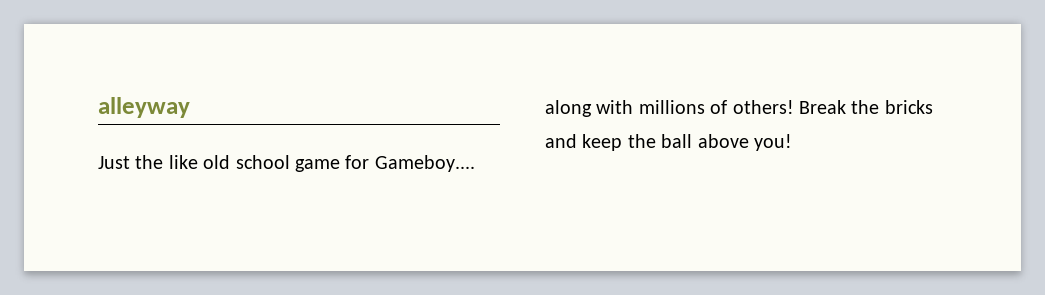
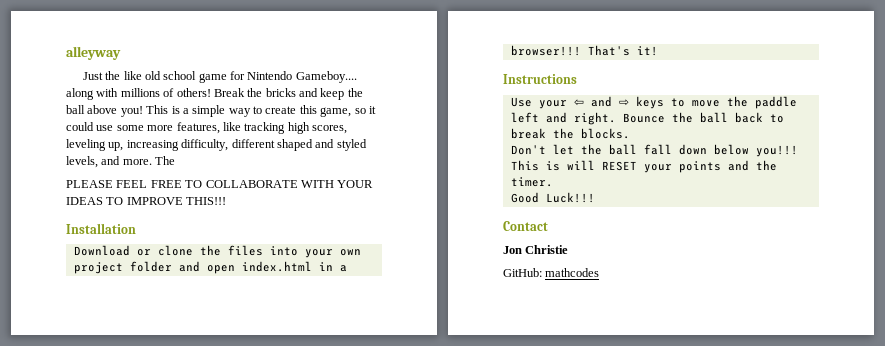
- Just the like old school game for Gameboy.... along with millions of others!
+ Just the like old school game for Nintendo Gameboy.... along with millions of others!
+ This is a simple way to create this game, so it could use some more features, like tracking high scores, leveling up, increasing difficulty, different shaped and styled levels, and more. The
+ PLEASE FEEL FREE TO COLLABORATE WITH YOUR IDEAS TO IMPROVE THIS!!!
+ Installation
+ Download or clone the files into your own project folder and open index.html in a browser!!! That's it!
+ Instructions
+ Use your ⇦ and ⇨ keys to move the paddle left and right. Bounce the ball back to break the blocks.
+ Don't let the ball fall down below you!!! This is will RESET your points and the timer.
+ Good Luck!!!
+ Contact
+ Jon Christie
+ GitHub: mathcodes

